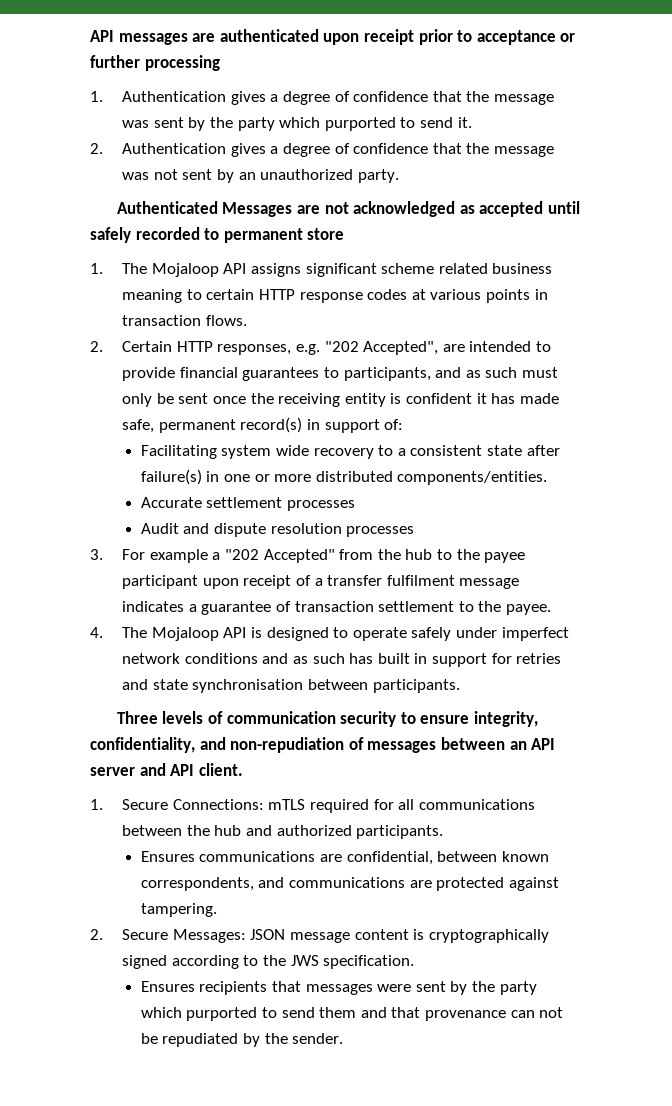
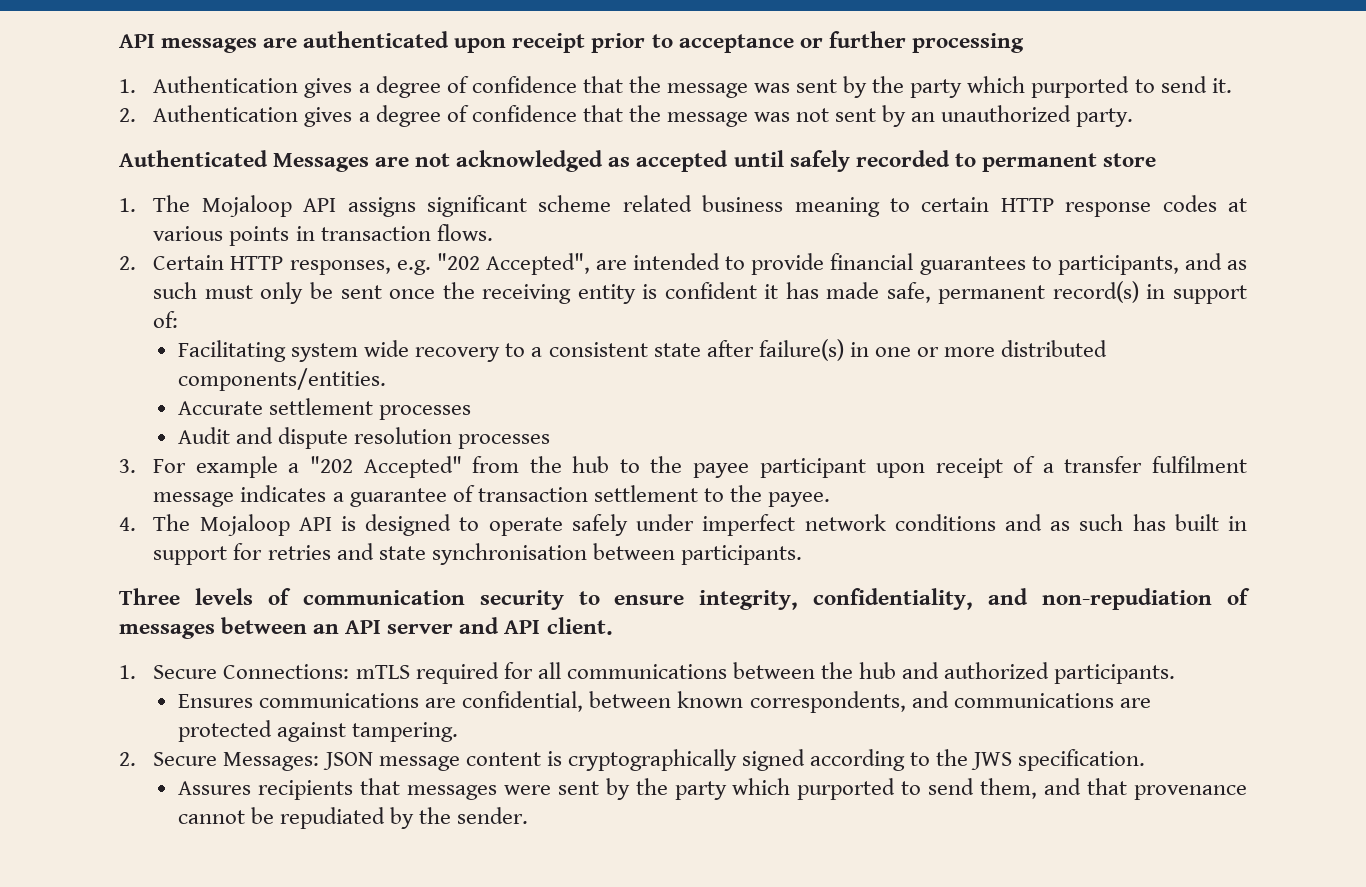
- Ensures recipients that messages were sent by the party which purported to send them and that provenance can not be repudiated by the sender.
+ Assures recipients that messages were sent by the party which purported to send them, and that provenance cannot be repudiated by the sender.

